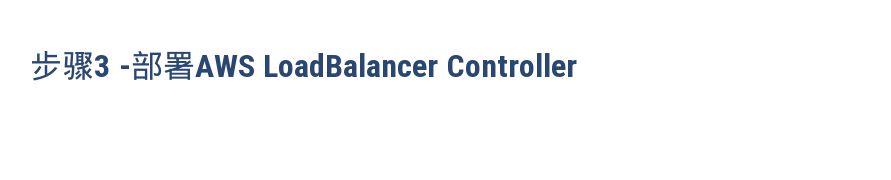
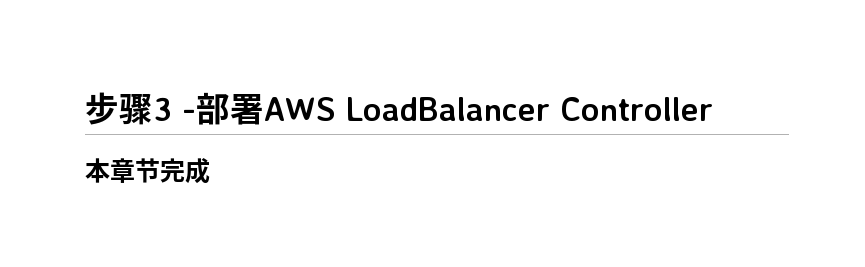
+ 本章节完成

